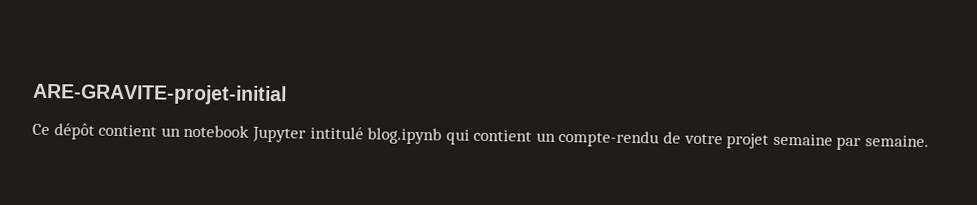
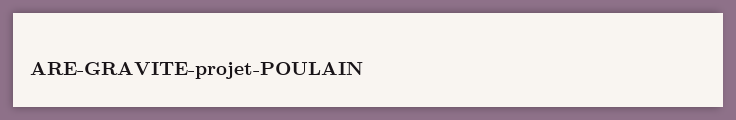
- ARE-GRAVITE-projet-initial
- Ce dépôt contient un notebook Jupyter intitulé blog.ipynb qui contient un compte-rendu de votre projet semaine par semaine.
+ ARE-GRAVITE-projet-POULAIN

